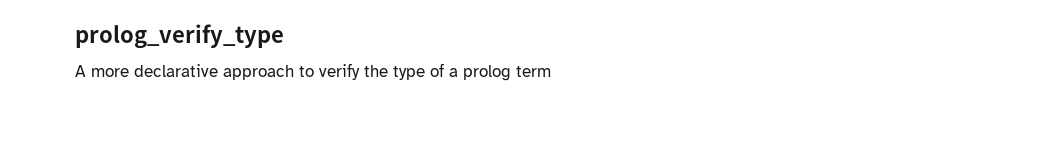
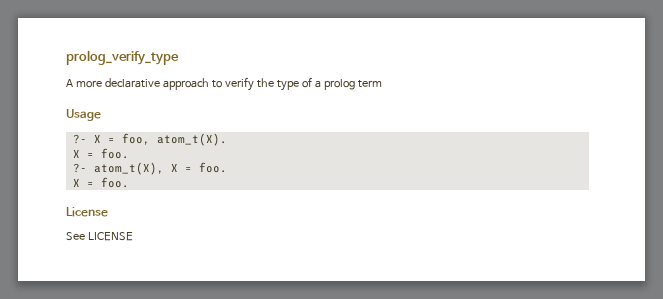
+ Usage
+ ?- X = foo, atom_t(X).
+ X = foo.
+ ?- atom_t(X), X = foo.
+ X = foo.
+ License
+ See LICENSE

